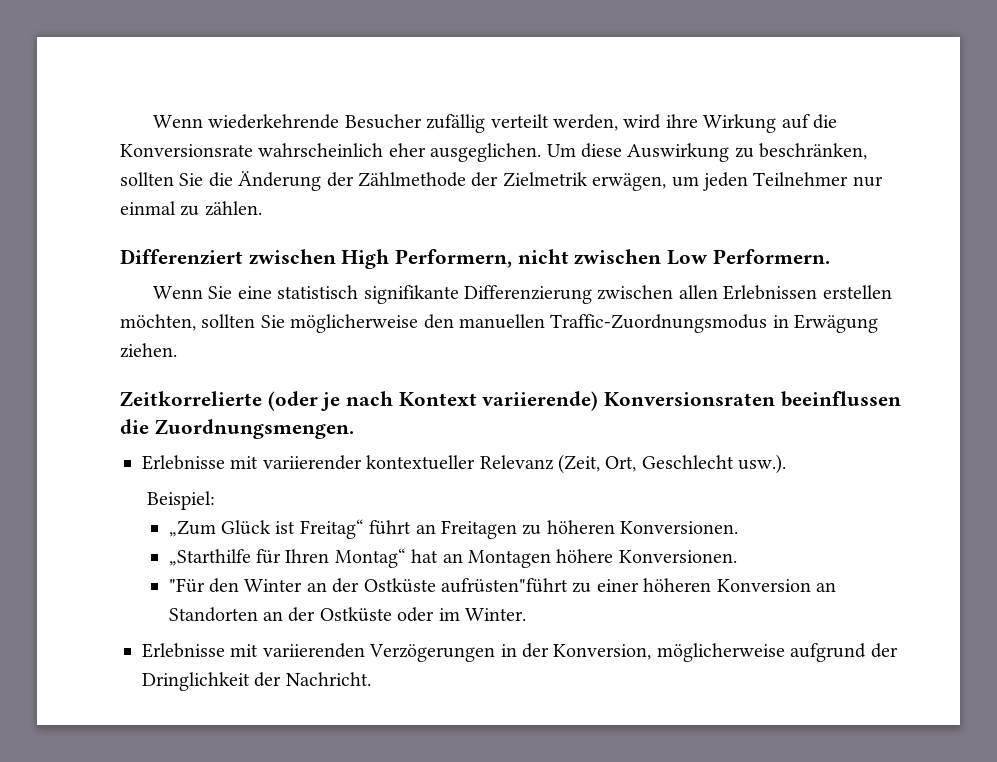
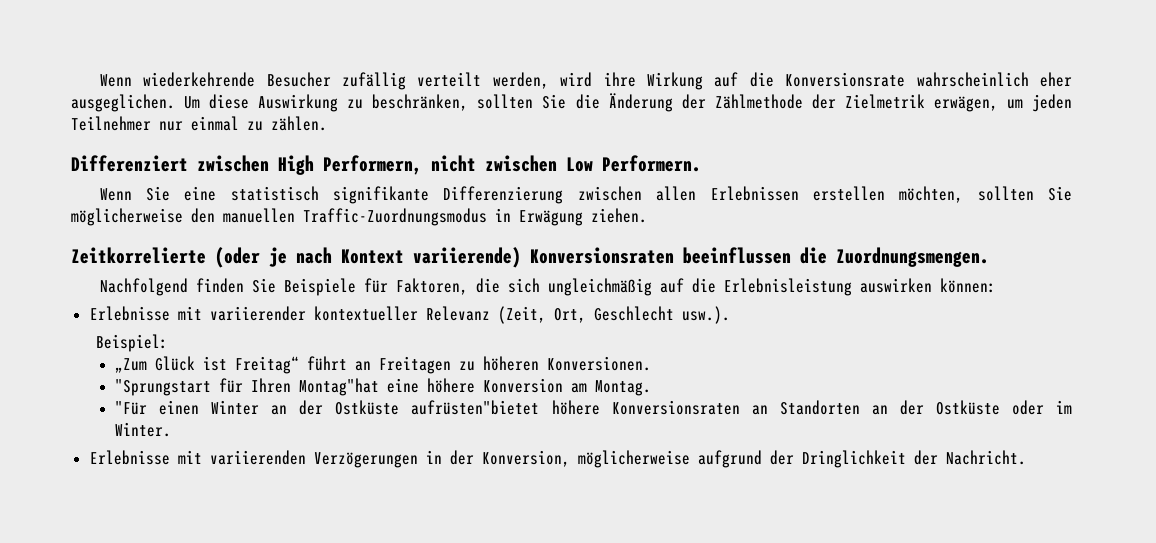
+ Nachfolgend finden Sie Beispiele für Faktoren, die sich ungleichmäßig auf die Erlebnisleistung auswirken können:
- „Starthilfe für Ihren Montag“ hat an Montagen höhere Konversionen.
+ "Sprungstart für Ihren Montag"hat eine höhere Konversion am Montag.
- "Für den Winter an der Ostküste aufrüsten"führt zu einer höheren Konversion an Standorten an der Ostküste oder im Winter.
+ "Für einen Winter an der Ostküste aufrüsten"bietet höhere Konversionsraten an Standorten an der Ostküste oder im Winter.

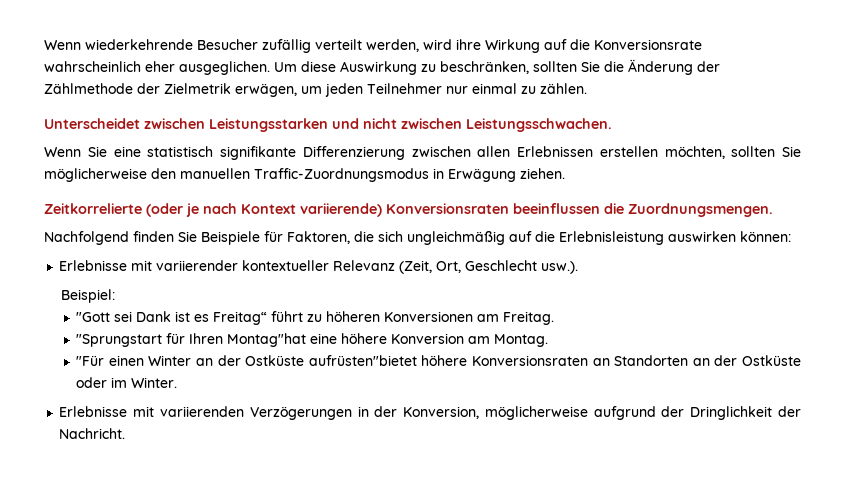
- Differenziert zwischen High Performern, nicht zwischen Low Performern.
+ Unterscheidet zwischen Leistungsstarken und nicht zwischen Leistungsschwachen.
- „Zum Glück ist Freitag“ führt an Freitagen zu höheren Konversionen.
+ "Gott sei Dank ist es Freitag“ führt zu höheren Konversionen am Freitag.

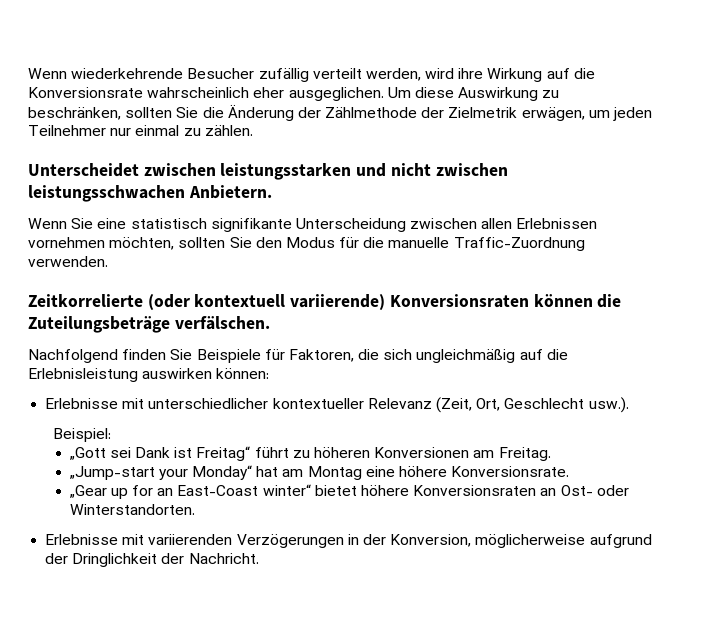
- Unterscheidet zwischen Leistungsstarken und nicht zwischen Leistungsschwachen.
+ Unterscheidet zwischen leistungsstarken und nicht zwischen leistungsschwachen Anbietern.
- Wenn Sie eine statistisch signifikante Differenzierung zwischen allen Erlebnissen erstellen möchten, sollten Sie möglicherweise den manuellen Traffic-Zuordnungsmodus in Erwägung ziehen.
- Zeitkorrelierte (oder je nach Kontext variierende) Konversionsraten beeinflussen die Zuordnungsmengen.
+ Wenn Sie eine statistisch signifikante Unterscheidung zwischen allen Erlebnissen vornehmen möchten, sollten Sie den Modus für die manuelle Traffic-Zuordnung verwenden.
+ Zeitkorrelierte (oder kontextuell variierende) Konversionsraten können die Zuteilungsbeträge verfälschen.
- Erlebnisse mit variierender kontextueller Relevanz (Zeit, Ort, Geschlecht usw.).
+ Erlebnisse mit unterschiedlicher kontextueller Relevanz (Zeit, Ort, Geschlecht usw.).
- "Gott sei Dank ist es Freitag“ führt zu höheren Konversionen am Freitag.
+ „Gott sei Dank ist Freitag“ führt zu höheren Konversionen am Freitag.
- "Sprungstart für Ihren Montag"hat eine höhere Konversion am Montag.
- "Für einen Winter an der Ostküste aufrüsten"bietet höhere Konversionsraten an Standorten an der Ostküste oder im Winter.
+ „Jump-start your Monday“ hat am Montag eine höhere Konversionsrate.
+ „Gear up for an East-Coast winter“ bietet höhere Konversionsraten an Ost- oder Winterstandorten.

